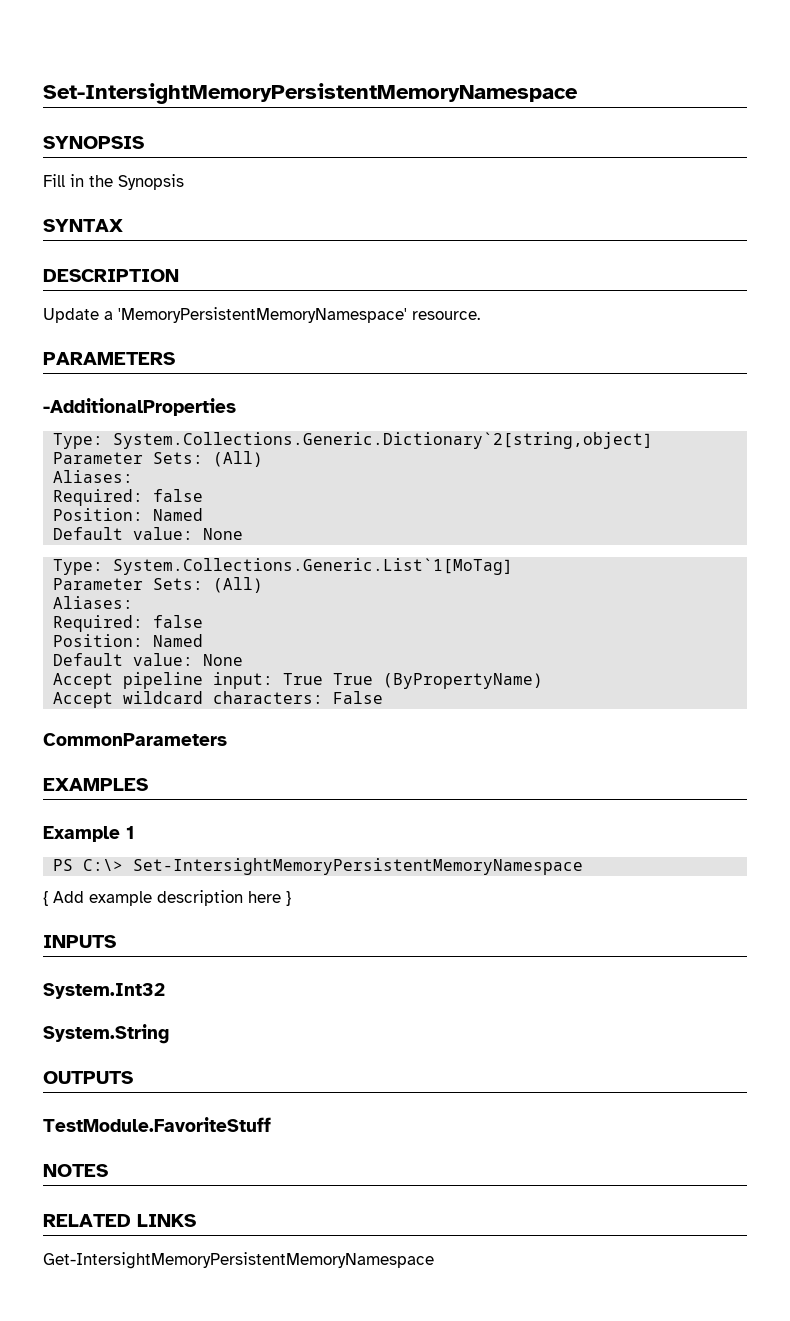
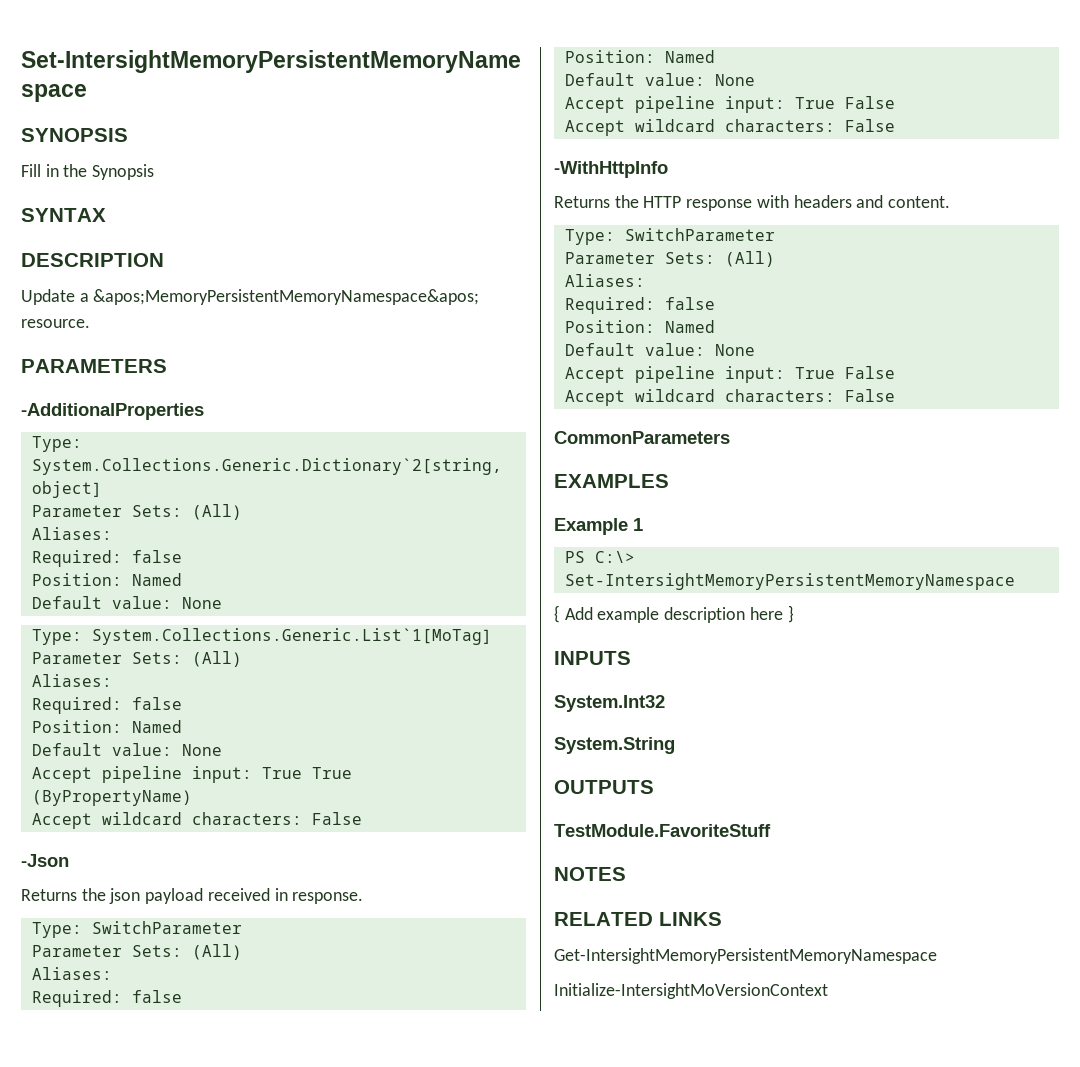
- Update a 'MemoryPersistentMemoryNamespace' resource.
+ Update a &apos;MemoryPersistentMemoryNamespace&apos; resource.
+ -Json
+ Returns the json payload received in response.
+ Type: SwitchParameter
+ Parameter Sets: (All)
+ Aliases:
+ Required: false
+ Position: Named
+ Default value: None
+ Accept pipeline input: True False
+ Accept wildcard characters: False
+ -WithHttpInfo
+ Returns the HTTP response with headers and content.
+ Type: SwitchParameter
+ Parameter Sets: (All)
+ Aliases:
+ Required: false
+ Position: Named
+ Default value: None
+ Accept pipeline input: True False
+ Accept wildcard characters: False
+ Initialize-IntersightMoVersionContext

